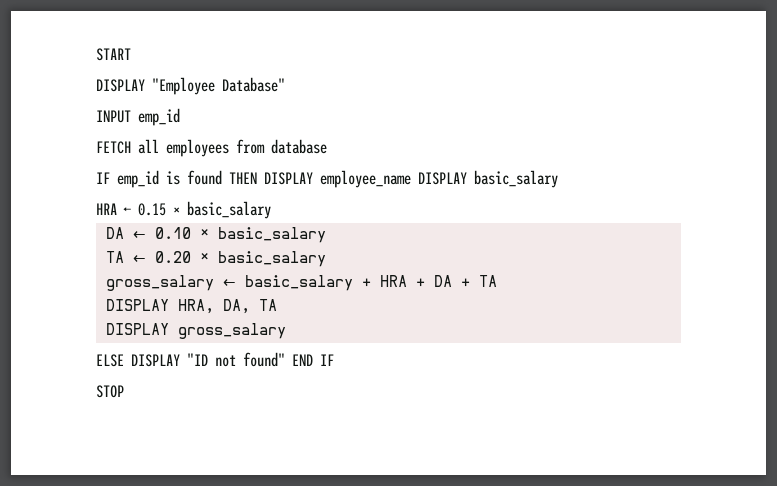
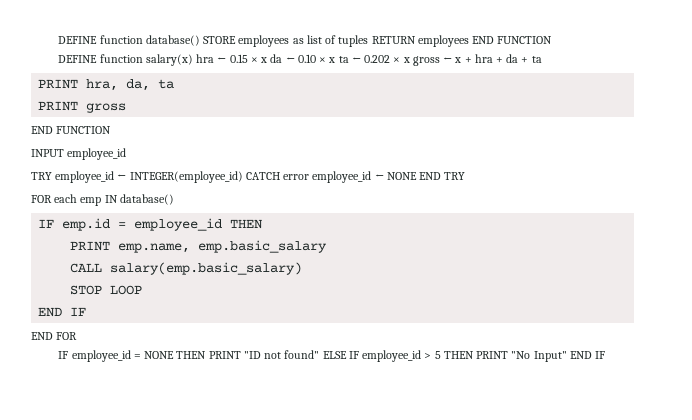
- START
- DISPLAY "Employee Database"
- INPUT emp_id
- FETCH all employees from database
- IF emp_id is found THEN DISPLAY employee_name DISPLAY basic_salary
- HRA ← 0.15 × basic_salary
- DA ← 0.10 × basic_salary
- TA ← 0.20 × basic_salary
- gross_salary ← basic_salary + HRA + DA + TA
- DISPLAY HRA, DA, TA
- DISPLAY gross_salary
- ELSE DISPLAY "ID not found" END IF
- STOP
+ DEFINE function database() STORE employees as list of tuples RETURN employees END FUNCTION
+ DEFINE function salary(x) hra ← 0.15 × x da ← 0.10 × x ta ← 0.202 × x gross ← x + hra + da + ta
+ PRINT hra, da, ta
+ PRINT gross
+ END FUNCTION
+ INPUT employee_id
+ TRY employee_id ← INTEGER(employee_id) CATCH error employee_id ← NONE END TRY
+ FOR each emp IN database()
+ IF emp.id = employee_id THEN
+ PRINT emp.name, emp.basic_salary
+ CALL salary(emp.basic_salary)
+ STOP LOOP
+ END IF
+ END FOR
+ IF employee_id = NONE THEN PRINT "ID not found" ELSE IF employee_id > 5 THEN PRINT "No Input" END IF

